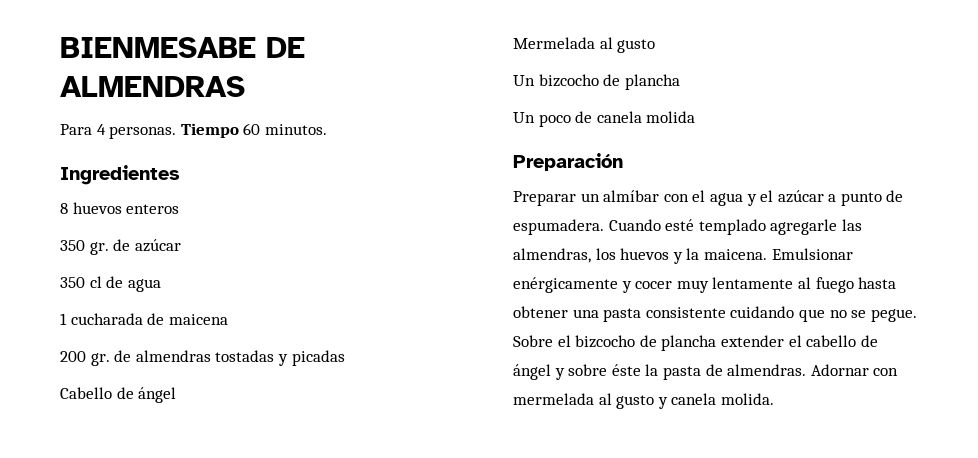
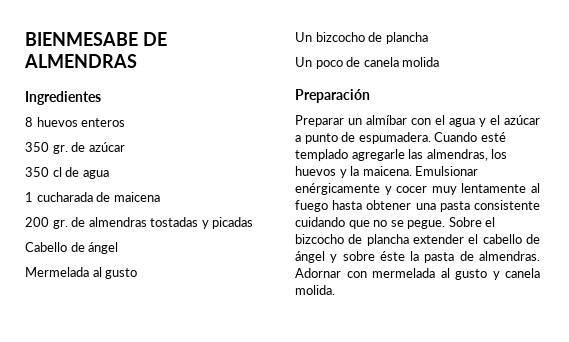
- Para 4 personas. Tiempo 60 minutos.

